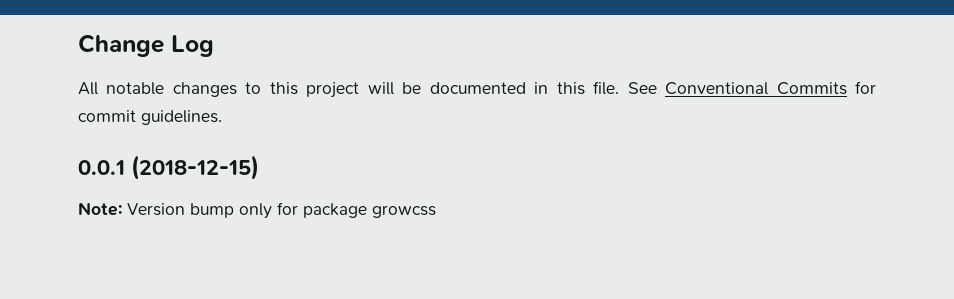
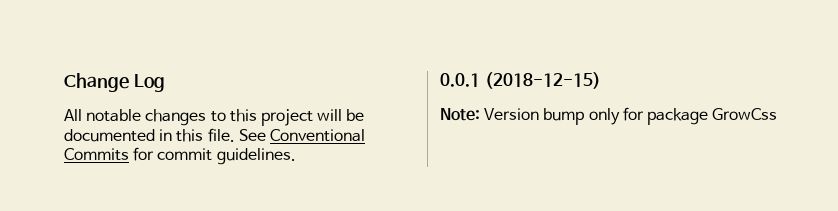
- Note: Version bump only for package growcss
+ Note: Version bump only for package GrowCss

